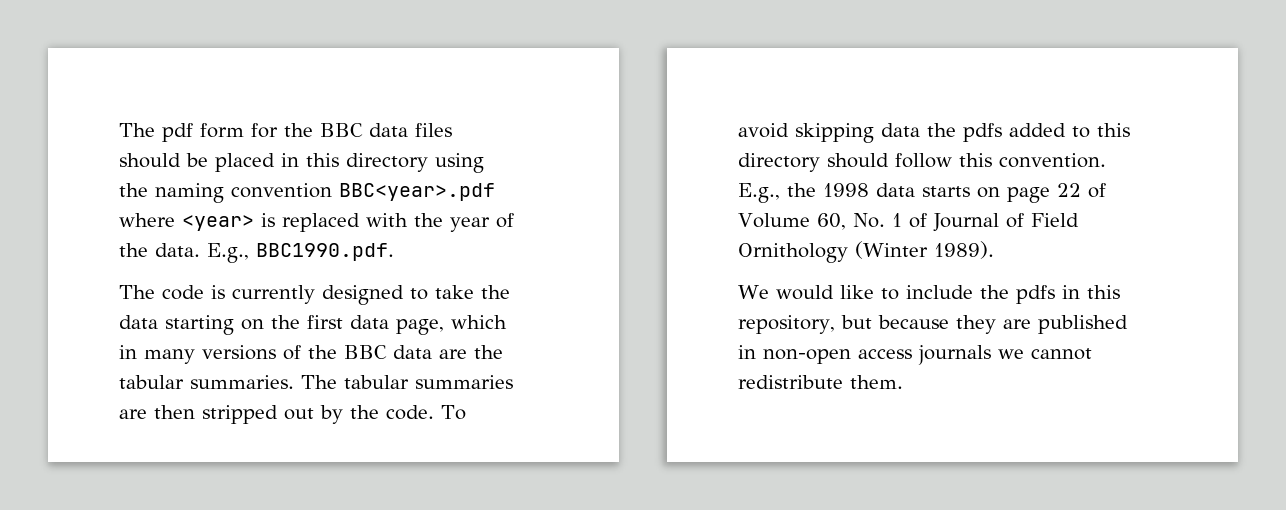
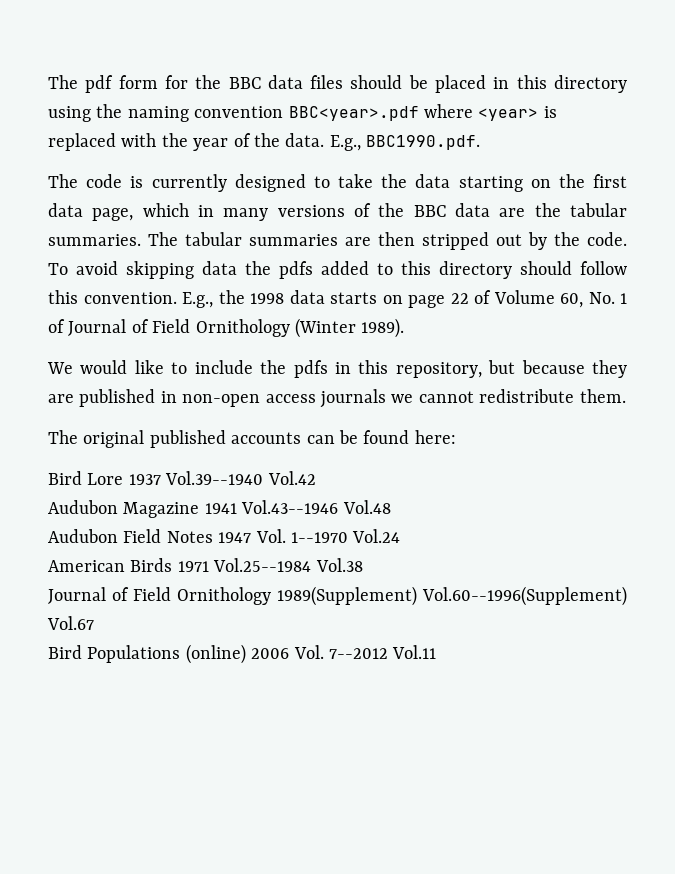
+ The original published accounts can be found here:
+ Bird Lore 1937 Vol.39--1940 Vol.42
+ Audubon Magazine 1941 Vol.43--1946 Vol.48
+ Audubon Field Notes 1947 Vol. 1--1970 Vol.24
+ American Birds 1971 Vol.25--1984 Vol.38
+ Journal of Field Ornithology 1989(Supplement) Vol.60--1996(Supplement) Vol.67
+ Bird Populations (online) 2006 Vol. 7--2012 Vol.11

